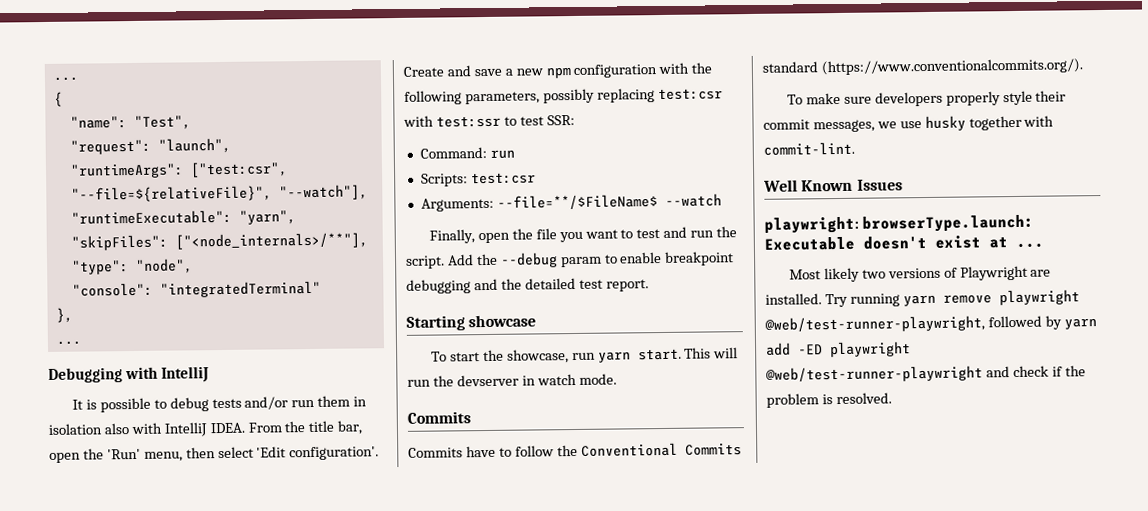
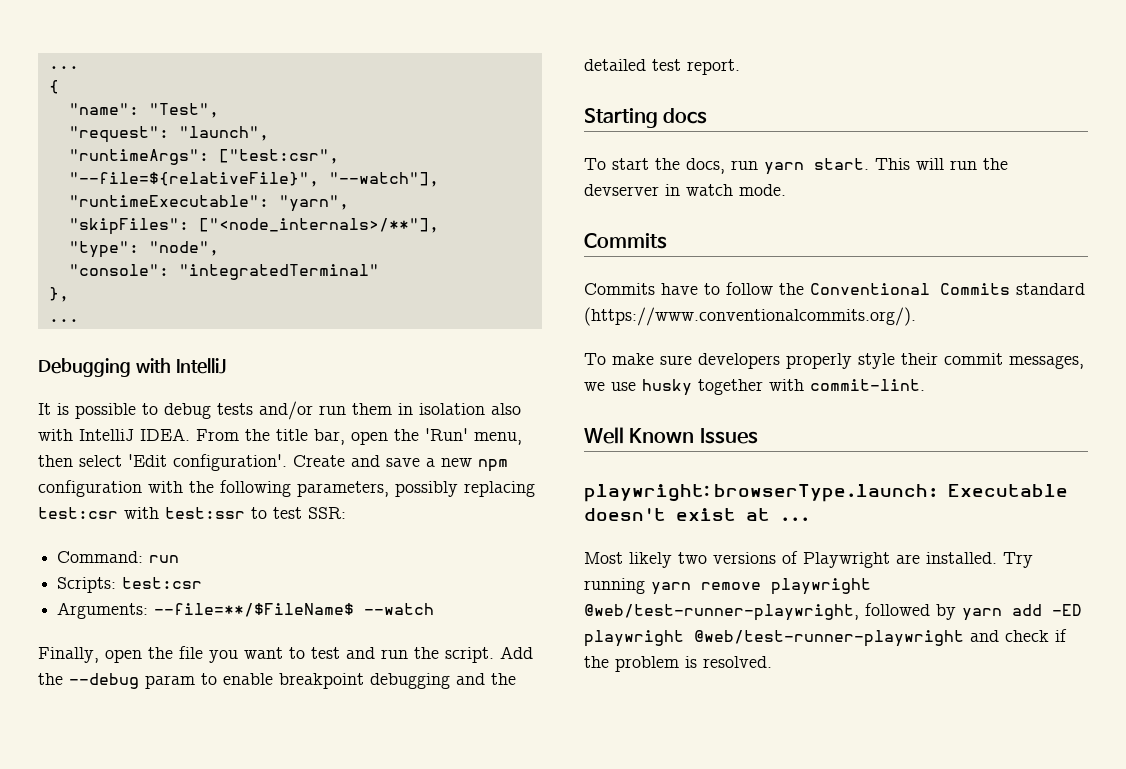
- Starting showcase
+ Starting docs
- To start the showcase, run yarn start.
+ To start the docs, run yarn start.

